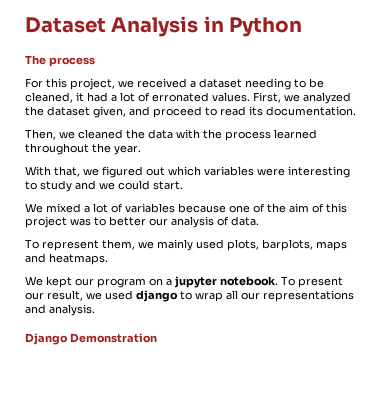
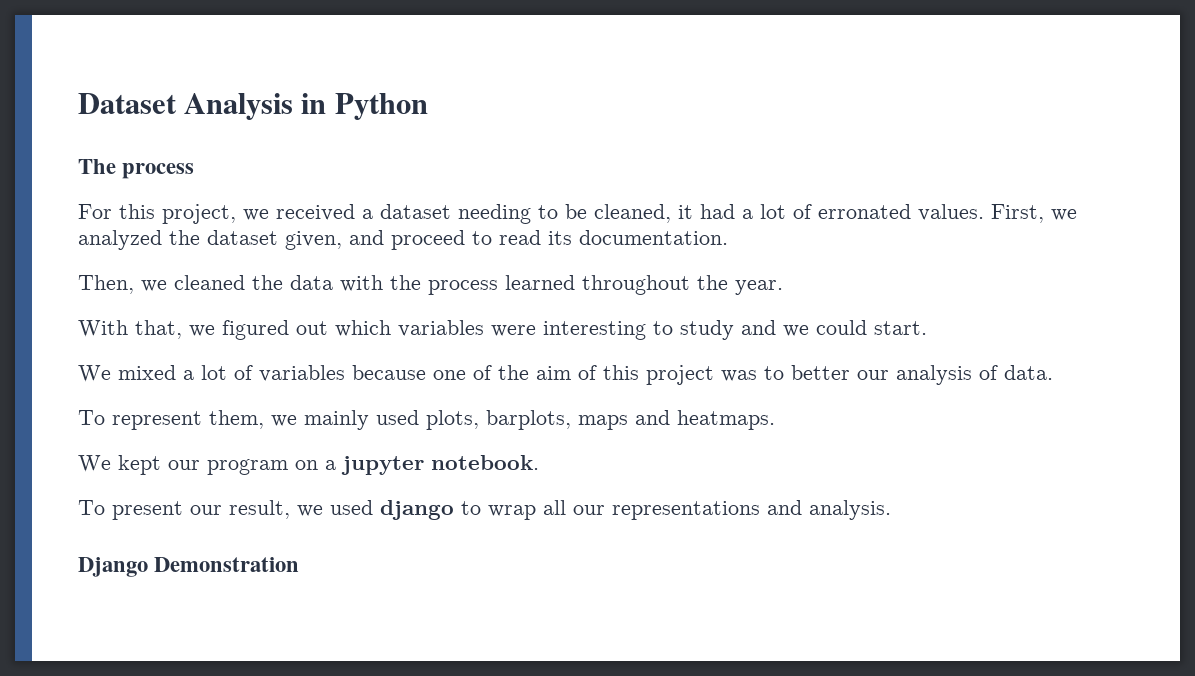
- We kept our program on a jupyter notebook. To present our result, we used django to wrap all our representations and analysis.
+ We kept our program on a jupyter notebook.
+ To present our result, we used django to wrap all our representations and analysis.

